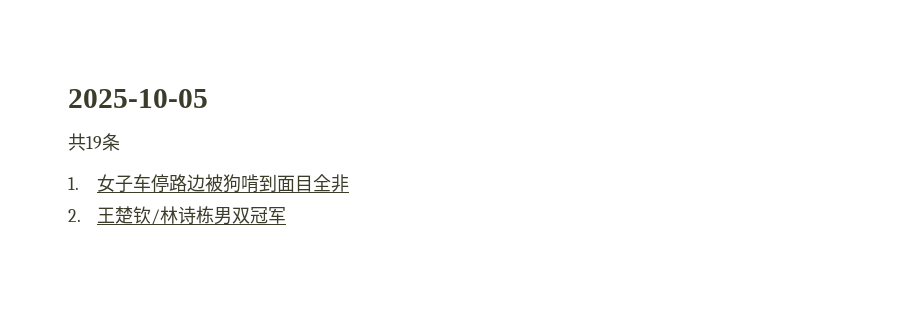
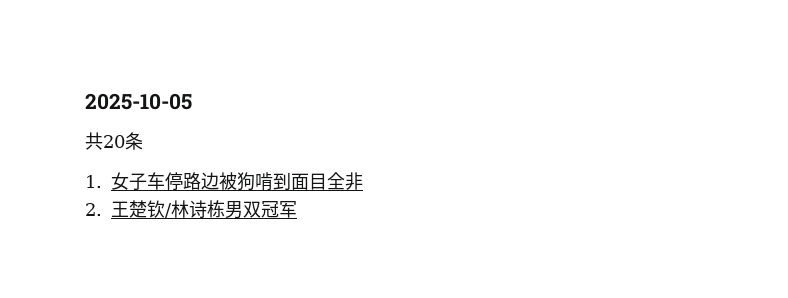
- 共19条
+ 共20条

